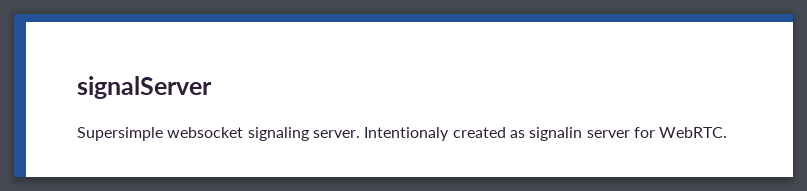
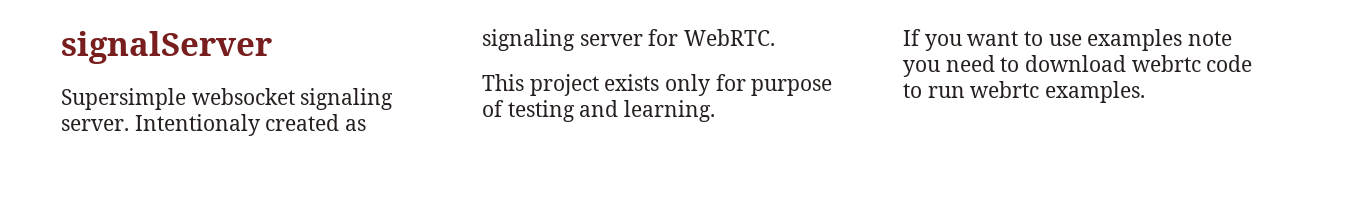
- Intentionaly created as signalin server for WebRTC.
+ Intentionaly created as signaling server for WebRTC.
+ This project exists only for purpose of testing and learning.
+ If you want to use examples note you need to download webrtc code to run webrtc examples.

